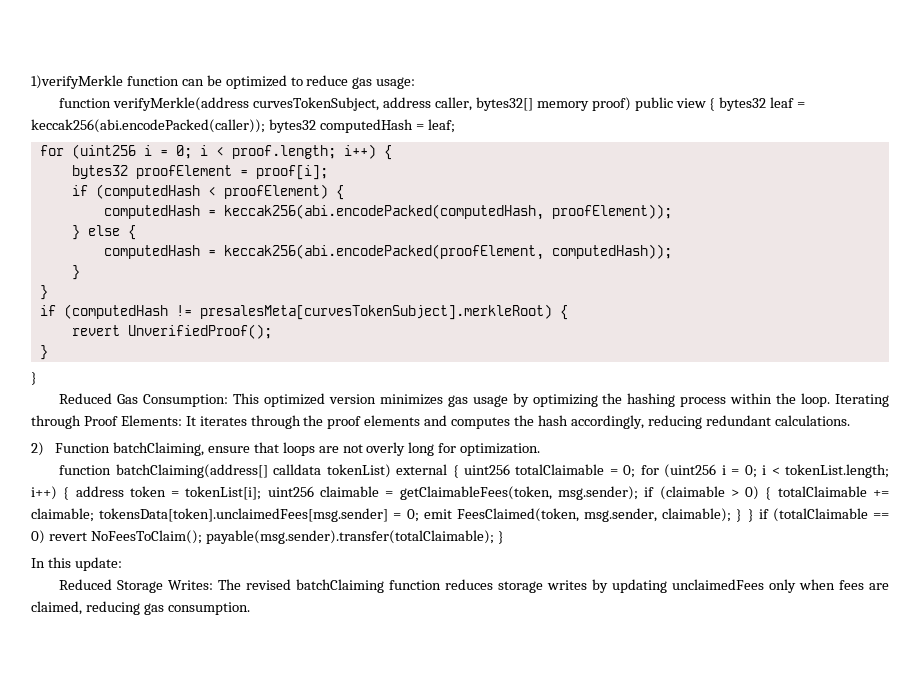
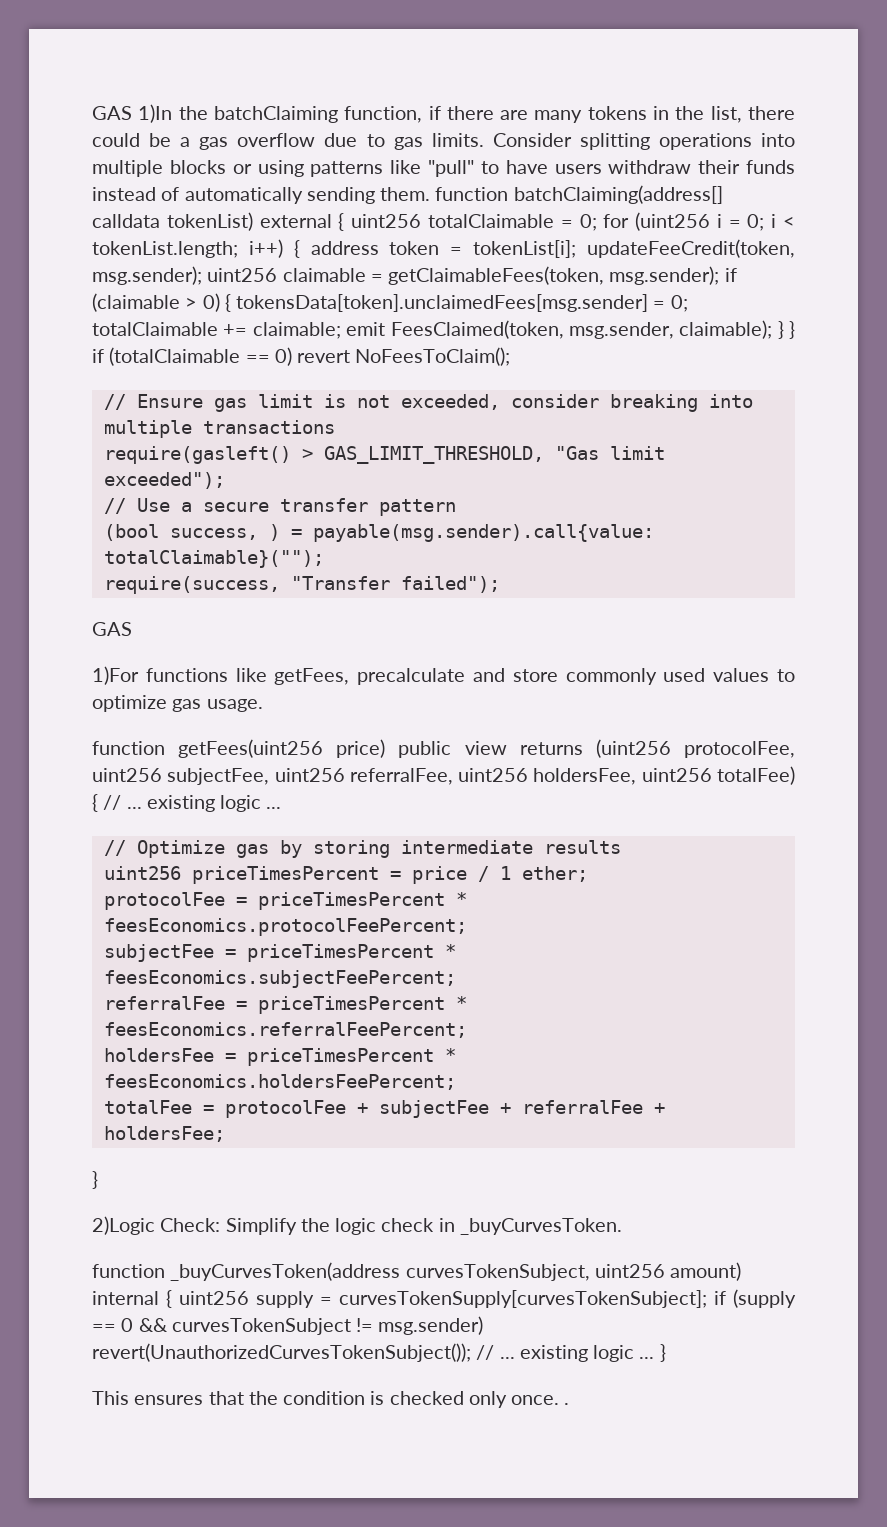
- 1)verifyMerkle function can be optimized to reduce gas usage:
- function verifyMerkle(address curvesTokenSubject, address caller, bytes32[] memory proof) public view { bytes32 leaf = keccak256(abi.encodePacked(caller)); bytes32 computedHash = leaf;
- for (uint256 i = 0; i < proof.length; i++) {
- bytes32 proofElement = proof[i];
- if (computedHash < proofElement) {
- computedHash = keccak256(abi.encodePacked(computedHash, proofElement));
- } else {
- computedHash = keccak256(abi.encodePacked(proofElement, computedHash));
+ GAS 1)In the batchClaiming function, if there are many tokens in the list, there could be a gas overflow due to gas limits. Consider splitting operations into multiple blocks or using patterns like "pull" to have users withdraw their funds instead of automatically sending them. function batchClaiming(address[] calldata tokenList) external { uint256 totalClaimable = 0; for (uint256 i = 0; i < tokenList.length; i++) { address token = tokenList[i]; updateFeeCredit(token, msg.sender); uint256 claimable = getClaimableFees(token, msg.sender); if (claimable > 0) { tokensData[token].unclaimedFees[msg.sender] = 0; totalClaimable += claimable; emit FeesClaimed(token, msg.sender, claimable); } } if (totalClaimable == 0) revert NoFeesToClaim();
+ // Ensure gas limit is not exceeded, consider breaking into multiple transactions
+ require(gasleft() > GAS_LIMIT_THRESHOLD, "Gas limit exceeded");
+ // Use a secure transfer pattern
+ (bool success, ) = payable(msg.sender).call{value: totalClaimable}("");
+ require(success, "Transfer failed");
+ GAS
+ 1)For functions like getFees, precalculate and store commonly used values to optimize gas usage.
+ function getFees(uint256 price) public view returns (uint256 protocolFee, uint256 subjectFee, uint256 referralFee, uint256 holdersFee, uint256 totalFee) { // ... existing logic ...
+ // Optimize gas by storing intermediate results
+ uint256 priceTimesPercent = price / 1 ether;
+ protocolFee = priceTimesPercent * feesEconomics.protocolFeePercent;
+ subjectFee = priceTimesPercent * feesEconomics.subjectFeePercent;
+ referralFee = priceTimesPercent * feesEconomics.referralFeePercent;
+ holdersFee = priceTimesPercent * feesEconomics.holdersFeePercent;
+ totalFee = protocolFee + subjectFee + referralFee + holdersFee;
  }
- }
- if (computedHash != presalesMeta[curvesTokenSubject].merkleRoot) {
- revert UnverifiedProof();
- }
- }
- Reduced Gas Consumption: This optimized version minimizes gas usage by optimizing the hashing process within the loop. Iterating through Proof Elements: It iterates through the proof elements and computes the hash accordingly, reducing redundant calculations.
- 2) Function batchClaiming, ensure that loops are not overly long for optimization.
- function batchClaiming(address[] calldata tokenList) external { uint256 totalClaimable = 0; for (uint256 i = 0; i < tokenList.length; i++) { address token = tokenList[i]; uint256 claimable = getClaimableFees(token, msg.sender); if (claimable > 0) { totalClaimable += claimable; tokensData[token].unclaimedFees[msg.sender] = 0; emit FeesClaimed(token, msg.sender, claimable); } } if (totalClaimable == 0) revert NoFeesToClaim(); payable(msg.sender).transfer(totalClaimable); }
- In this update:
- Reduced Storage Writes: The revised batchClaiming function reduces storage writes by updating unclaimedFees only when fees are claimed, reducing gas consumption.
+ 2)Logic Check: Simplify the logic check in _buyCurvesToken.
+ function _buyCurvesToken(address curvesTokenSubject, uint256 amount) internal { uint256 supply = curvesTokenSupply[curvesTokenSubject]; if (supply == 0 && curvesTokenSubject != msg.sender) revert(UnauthorizedCurvesTokenSubject()); // ... existing logic ... }
+ This ensures that the condition is checked only once. .

